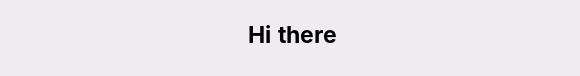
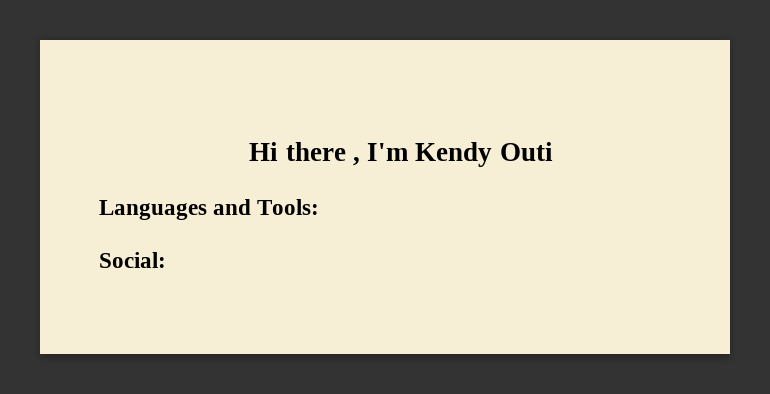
- Hi there
+ Hi there , I'm Kendy Outi
+ Languages and Tools:
+ Social:

